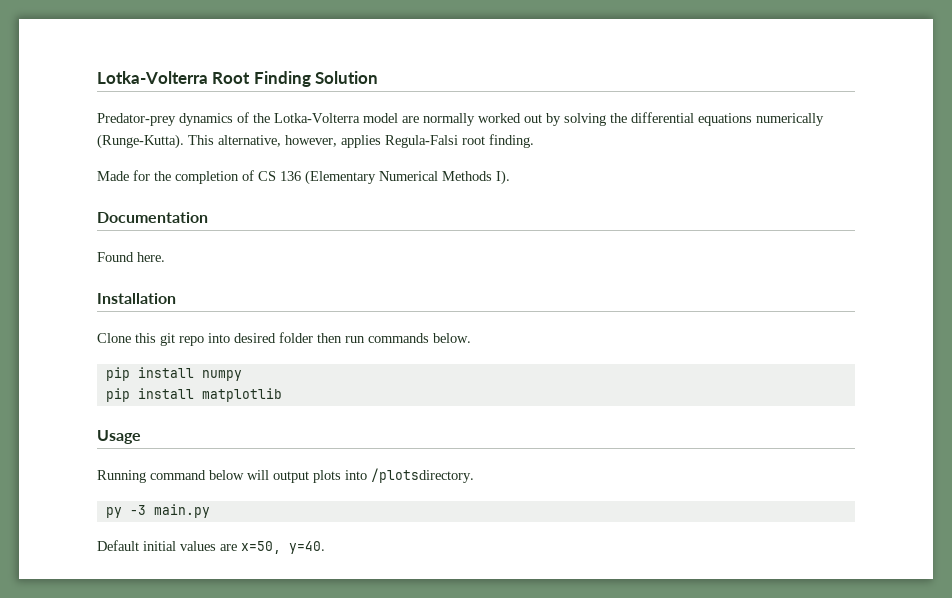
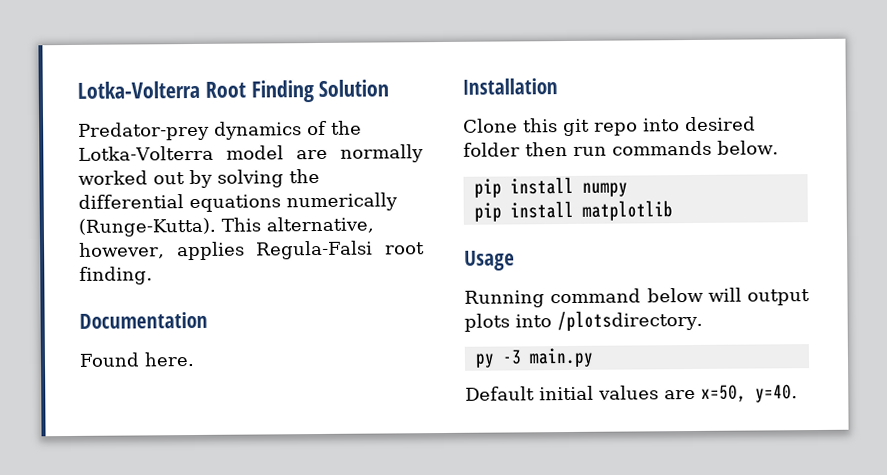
- Made for the completion of CS 136 (Elementary Numerical Methods I).

